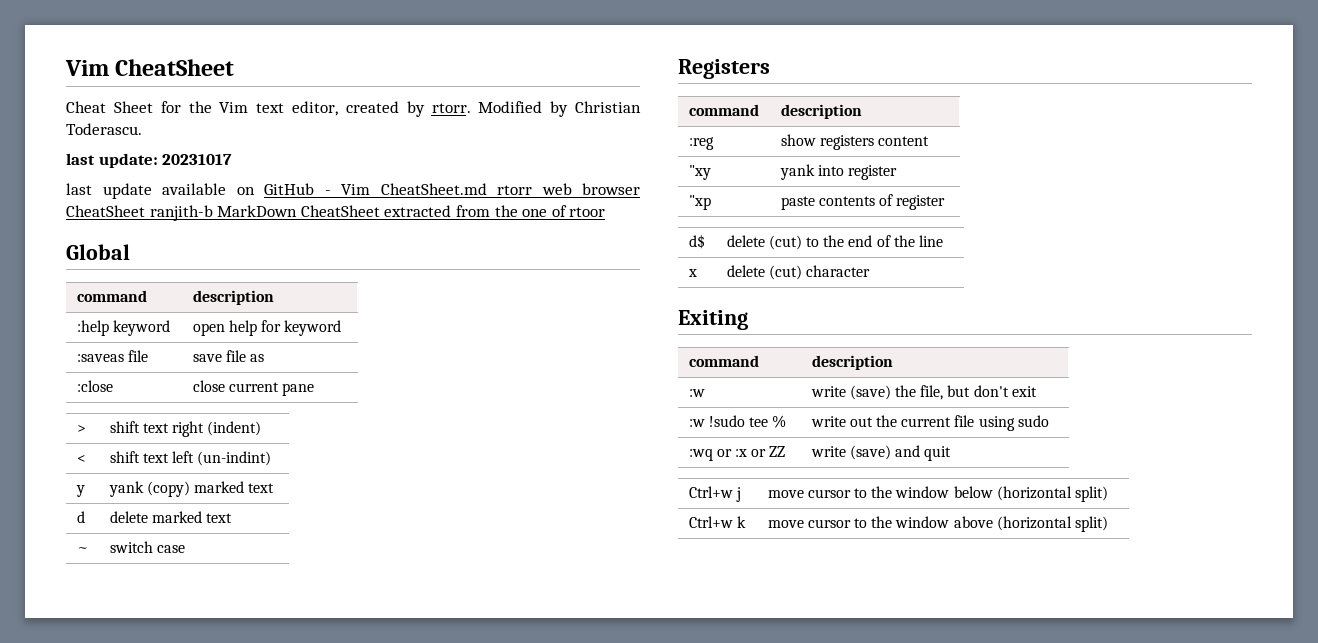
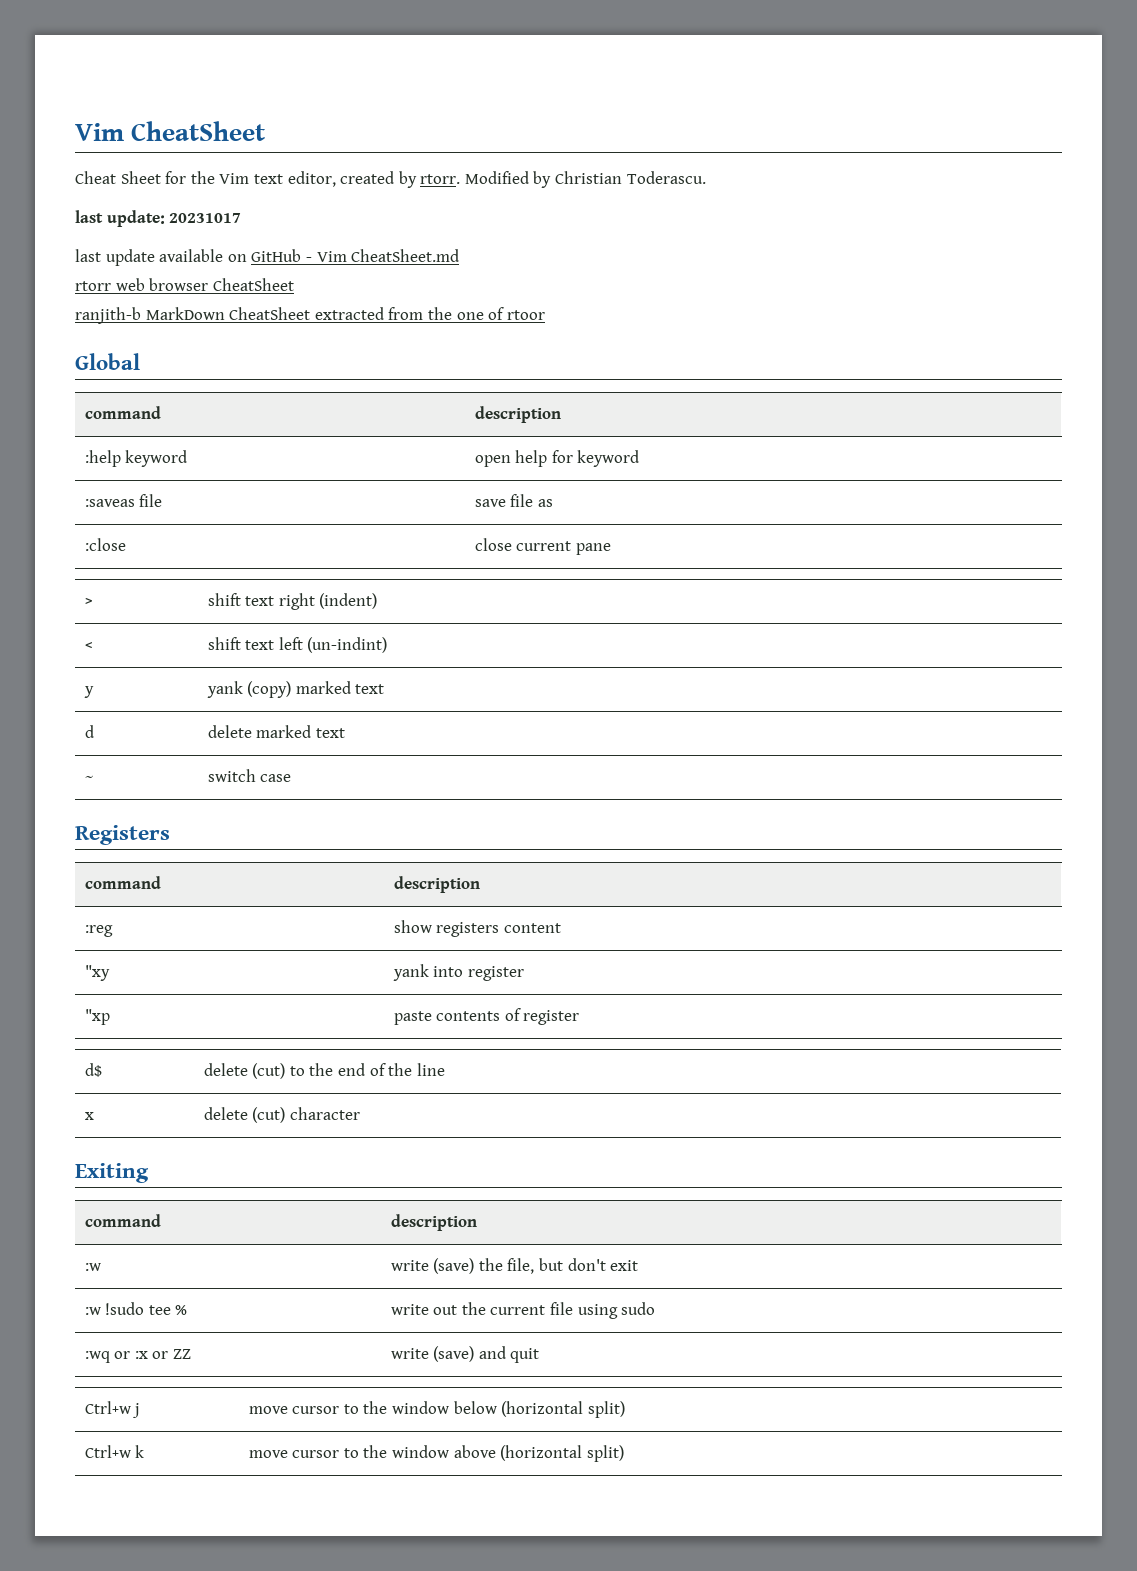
- last update available on GitHub - Vim CheatSheet.md rtorr web browser CheatSheet ranjith-b MarkDown CheatSheet extracted from the one of rtoor
+ last update available on GitHub - Vim CheatSheet.md
+ rtorr web browser CheatSheet
+ ranjith-b MarkDown CheatSheet extracted from the one of rtoor

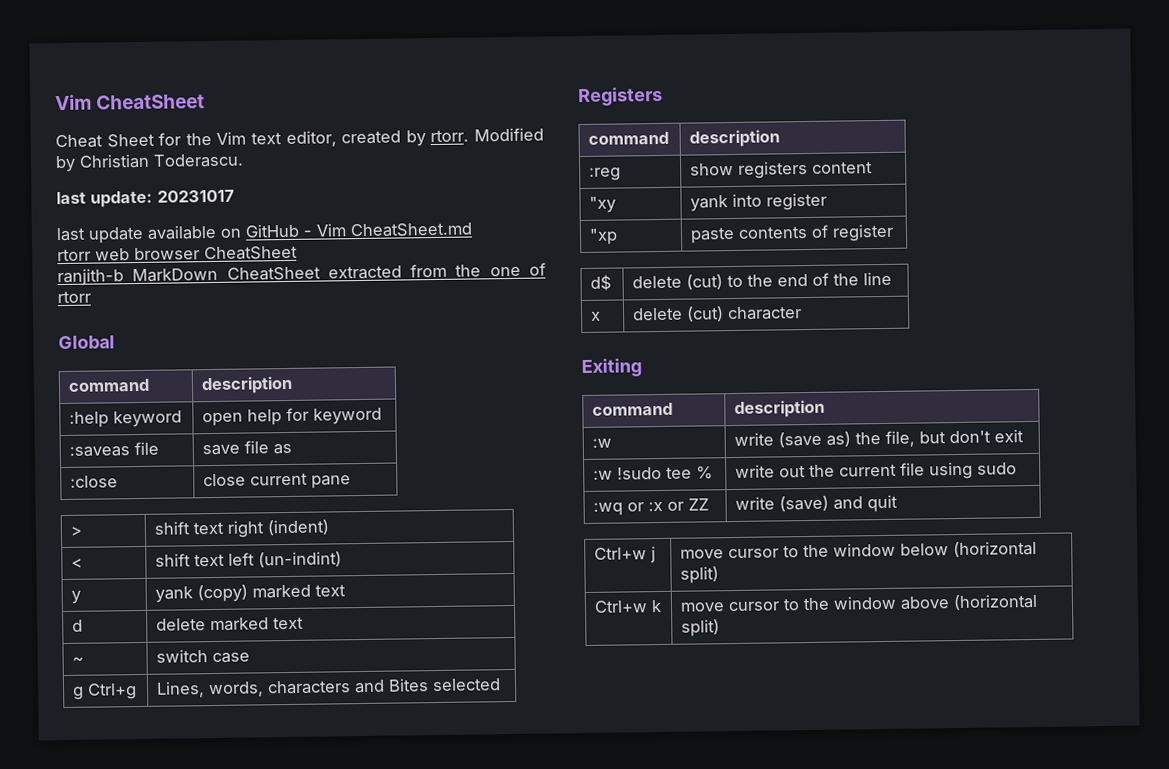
- ranjith-b MarkDown CheatSheet extracted from the one of rtoor
+ ranjith-b MarkDown CheatSheet extracted from the one of rtorr
+ g Ctrl+g | Lines, words, characters and Bites selected
- :w | write (save) the file, but don't exit
+ :w | write (save as) the file, but don't exit

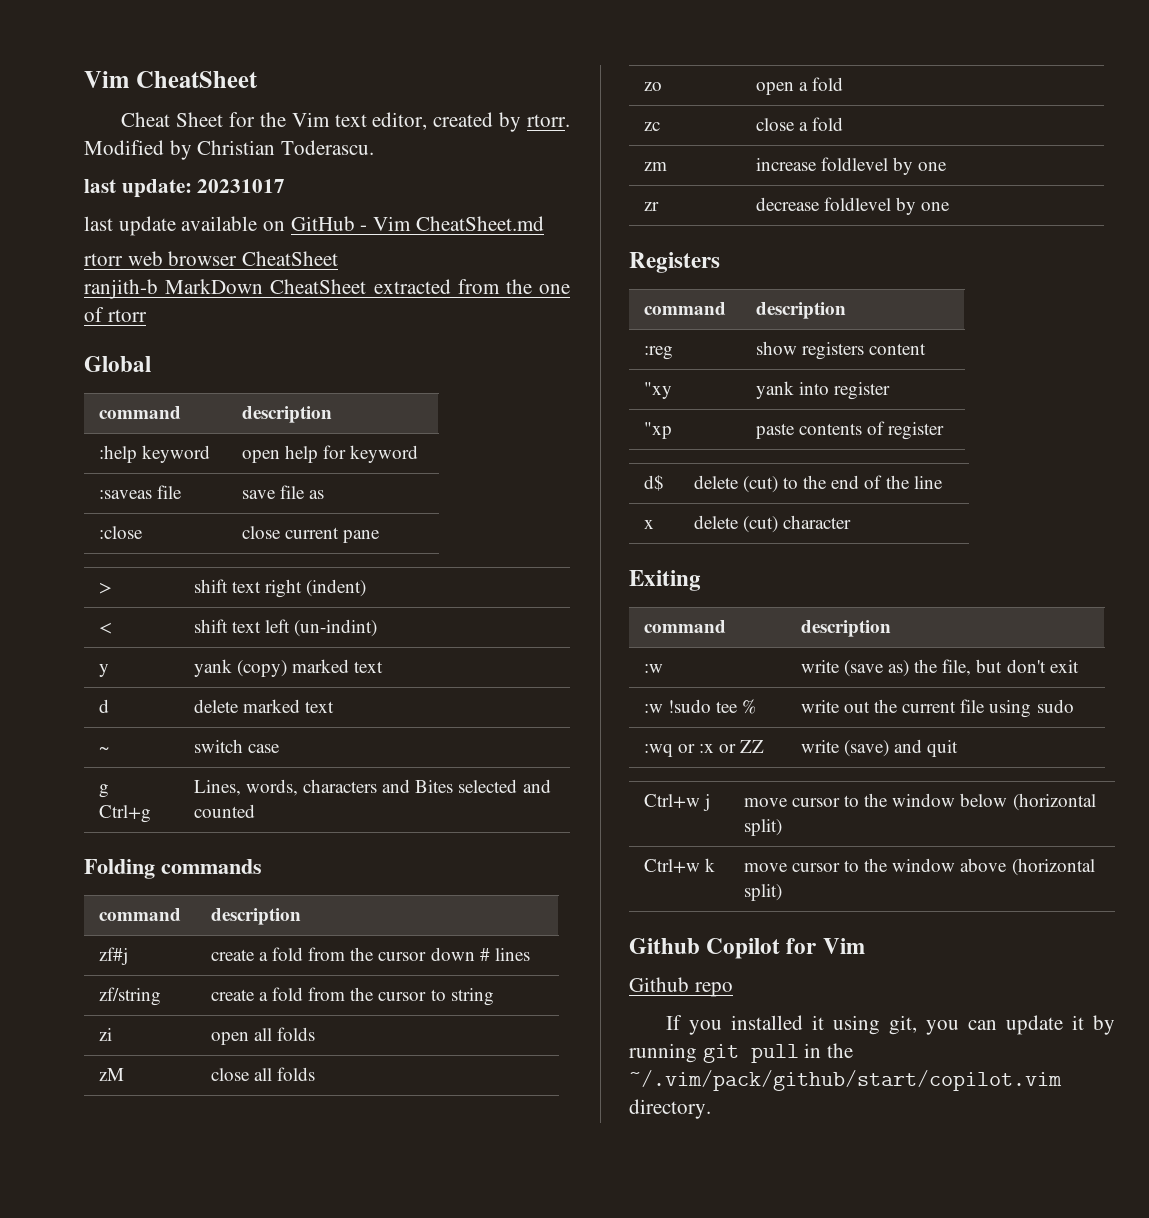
- g Ctrl+g | Lines, words, characters and Bites selected
+ g Ctrl+g | Lines, words, characters and Bites selected and counted
+ Folding commands
+ command | description
+ zf#j | create a fold from the cursor down # lines
+ zf/string | create a fold from the cursor to string
+ zi | open all folds
+ zM | close all folds
+ zo | open a fold
+ zc | close a fold
+ zm | increase foldlevel by one
+ zr | decrease foldlevel by one
+ Github Copilot for Vim
+ Github repo
+ If you installed it using git, you can update it by running git pull in the ~/.vim/pack/github/start/copilot.vim directory.

